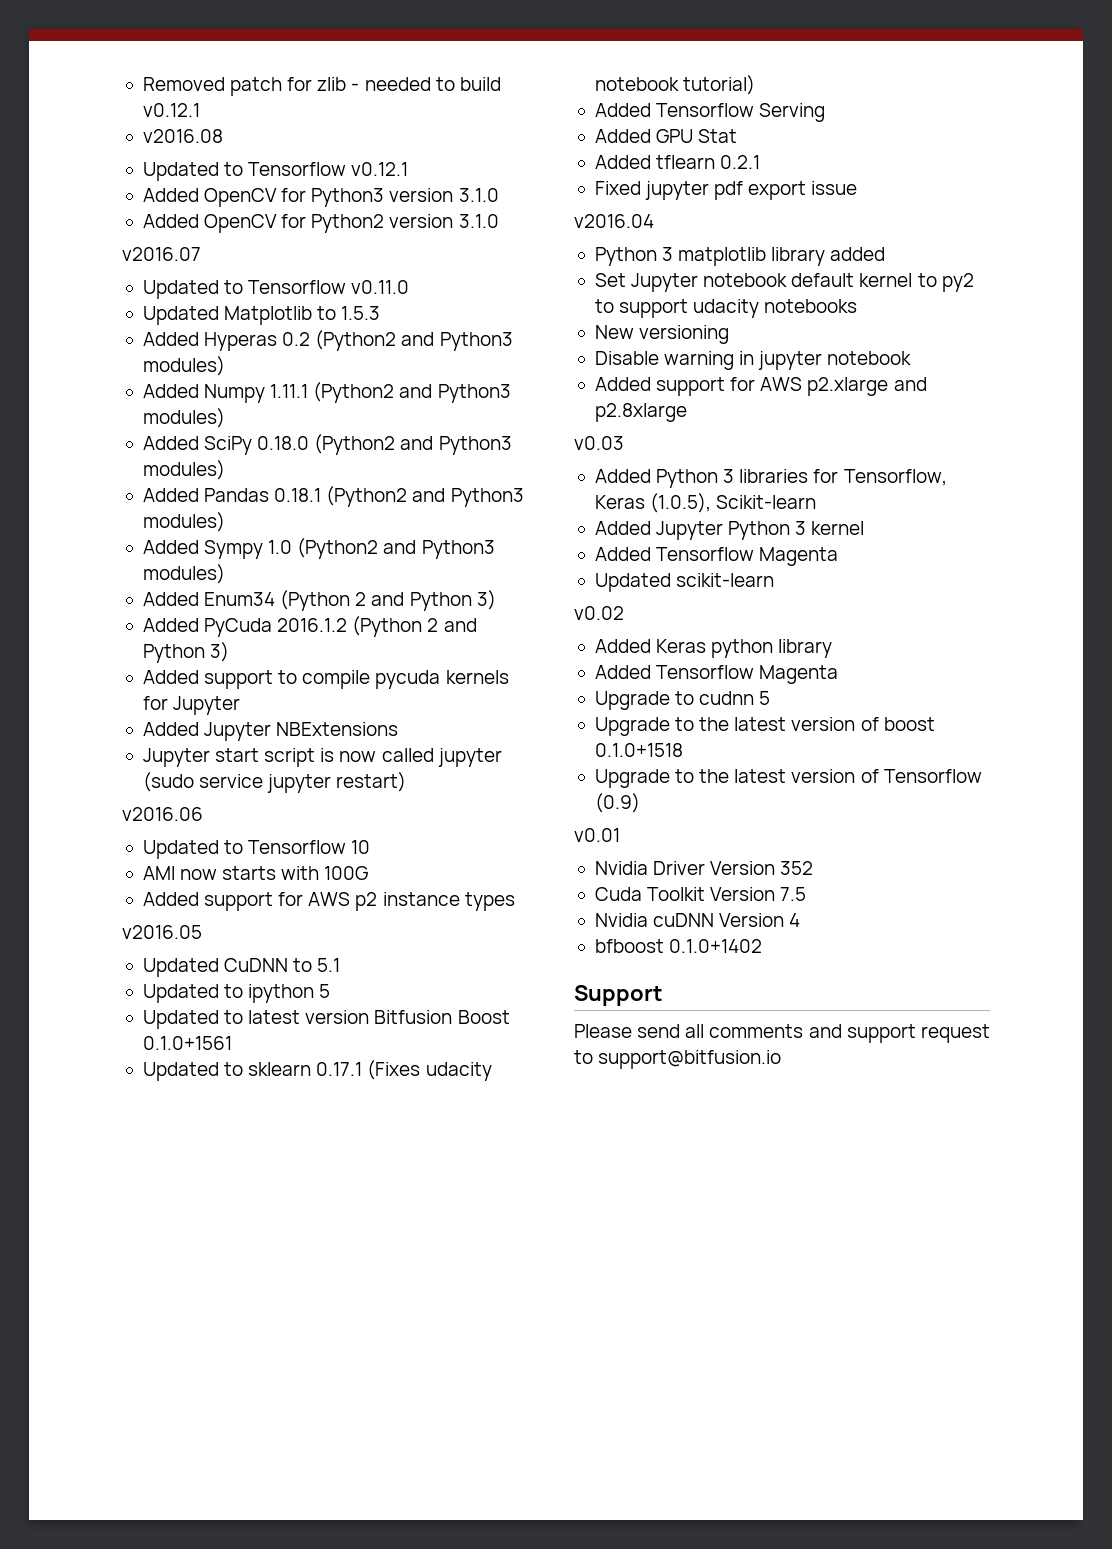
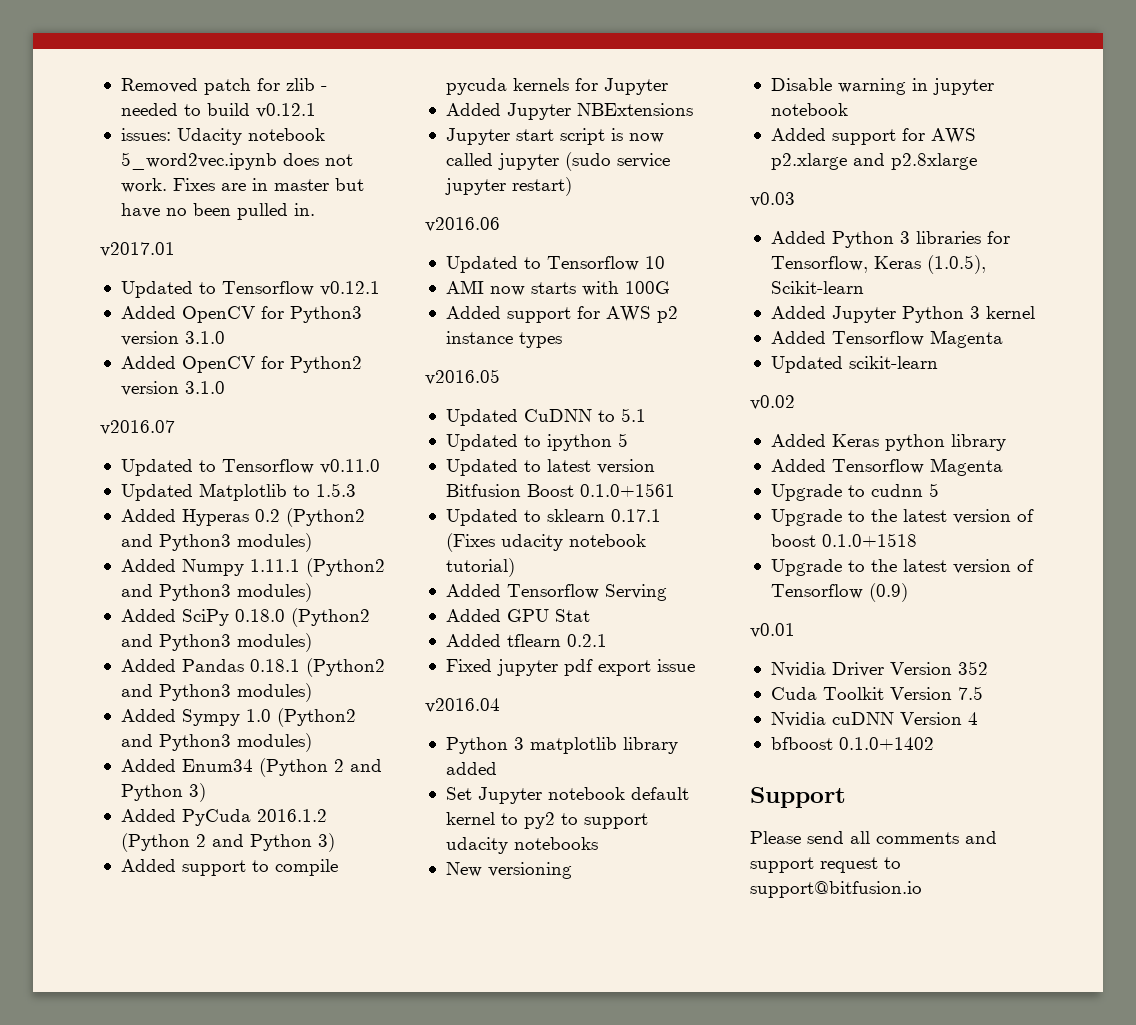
- v2016.08
+ issues: Udacity notebook 5_word2vec.ipynb does not work. Fixes are in master but have no been pulled in.
+ v2017.01

